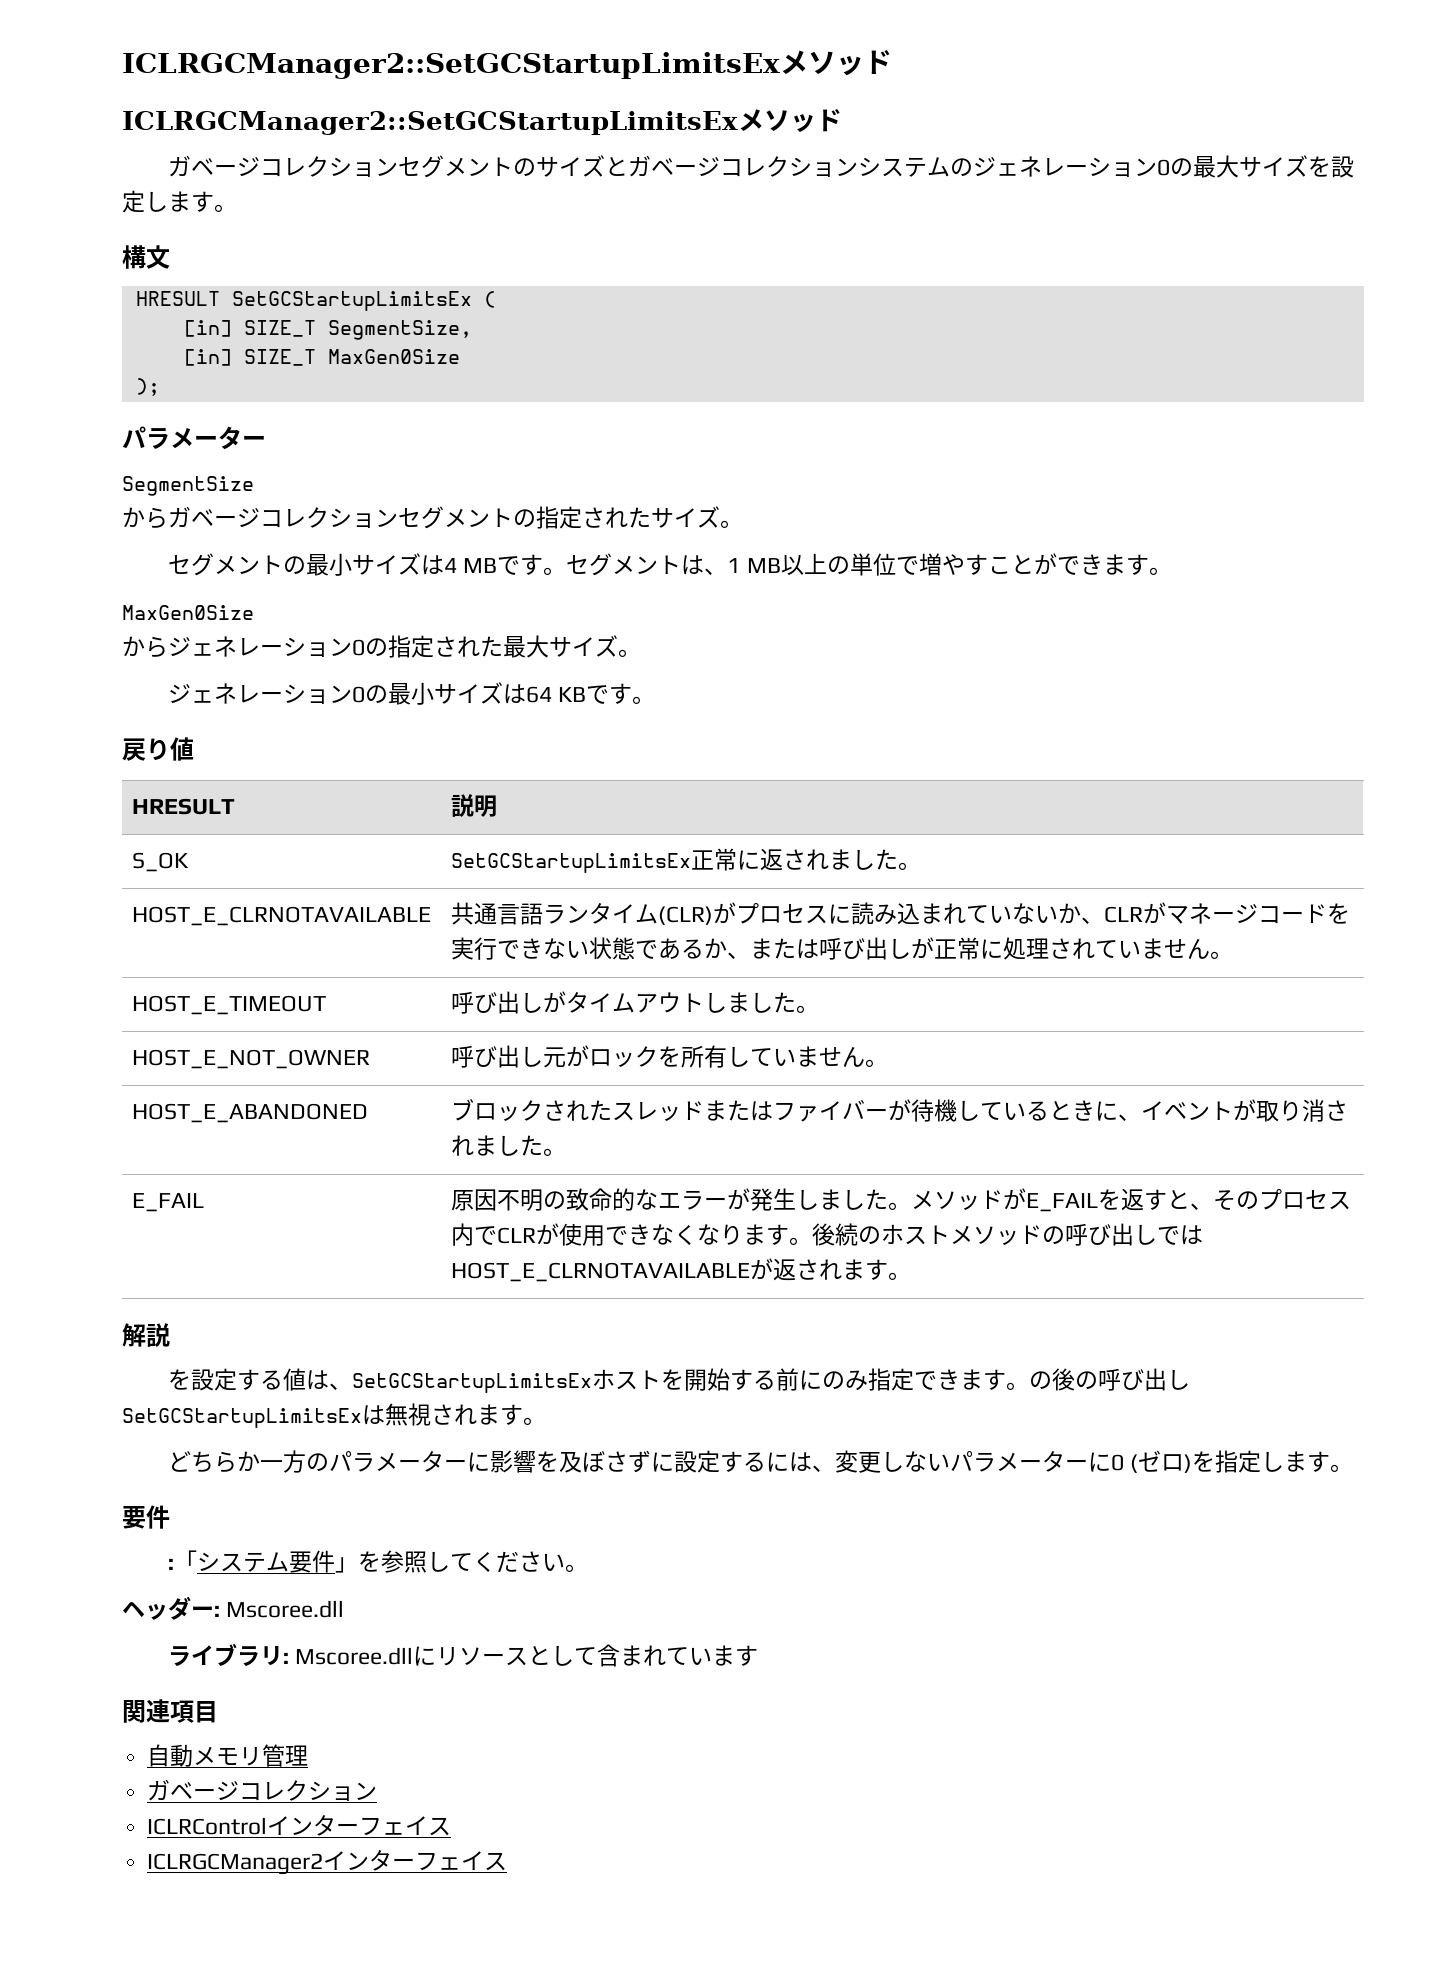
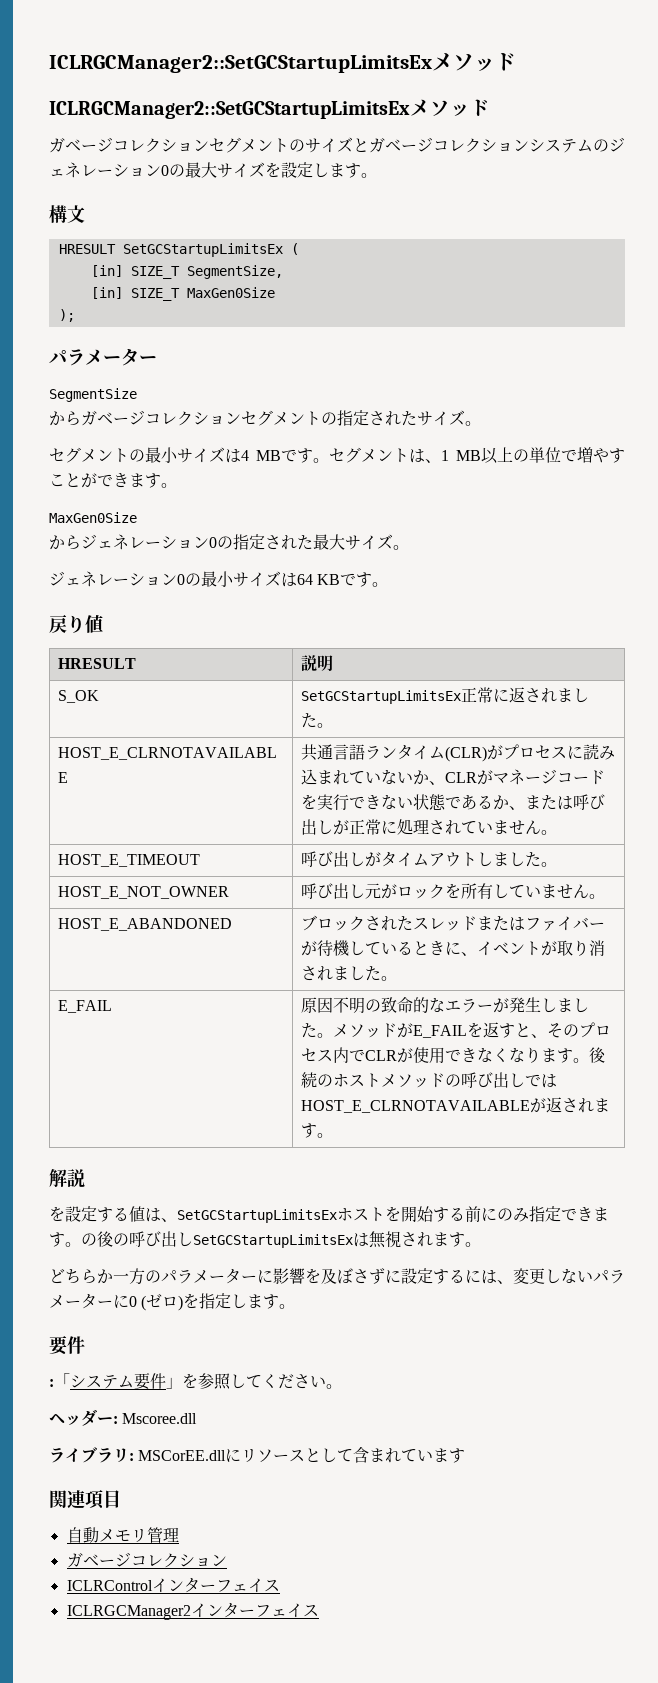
- ライブラリ: Mscoree.dllにリソースとして含まれています
+ ライブラリ: MSCorEE.dllにリソースとして含まれています

